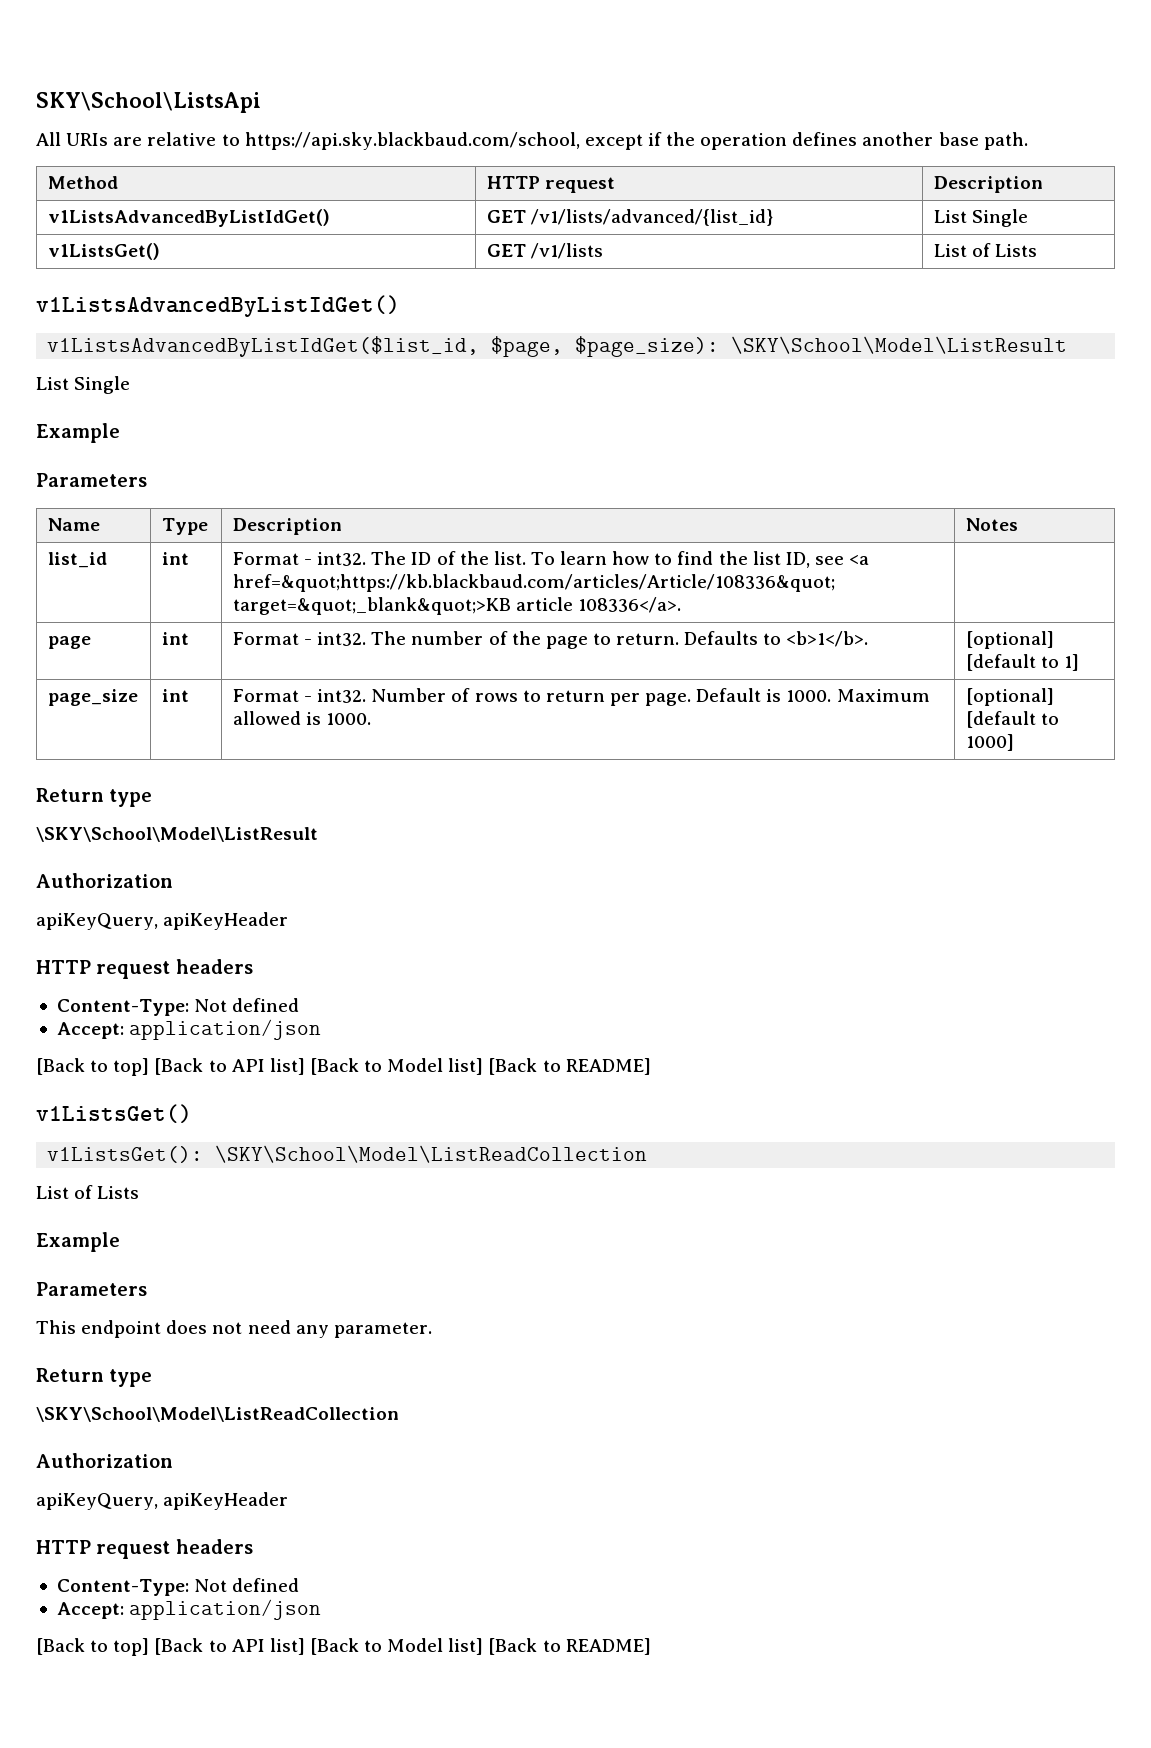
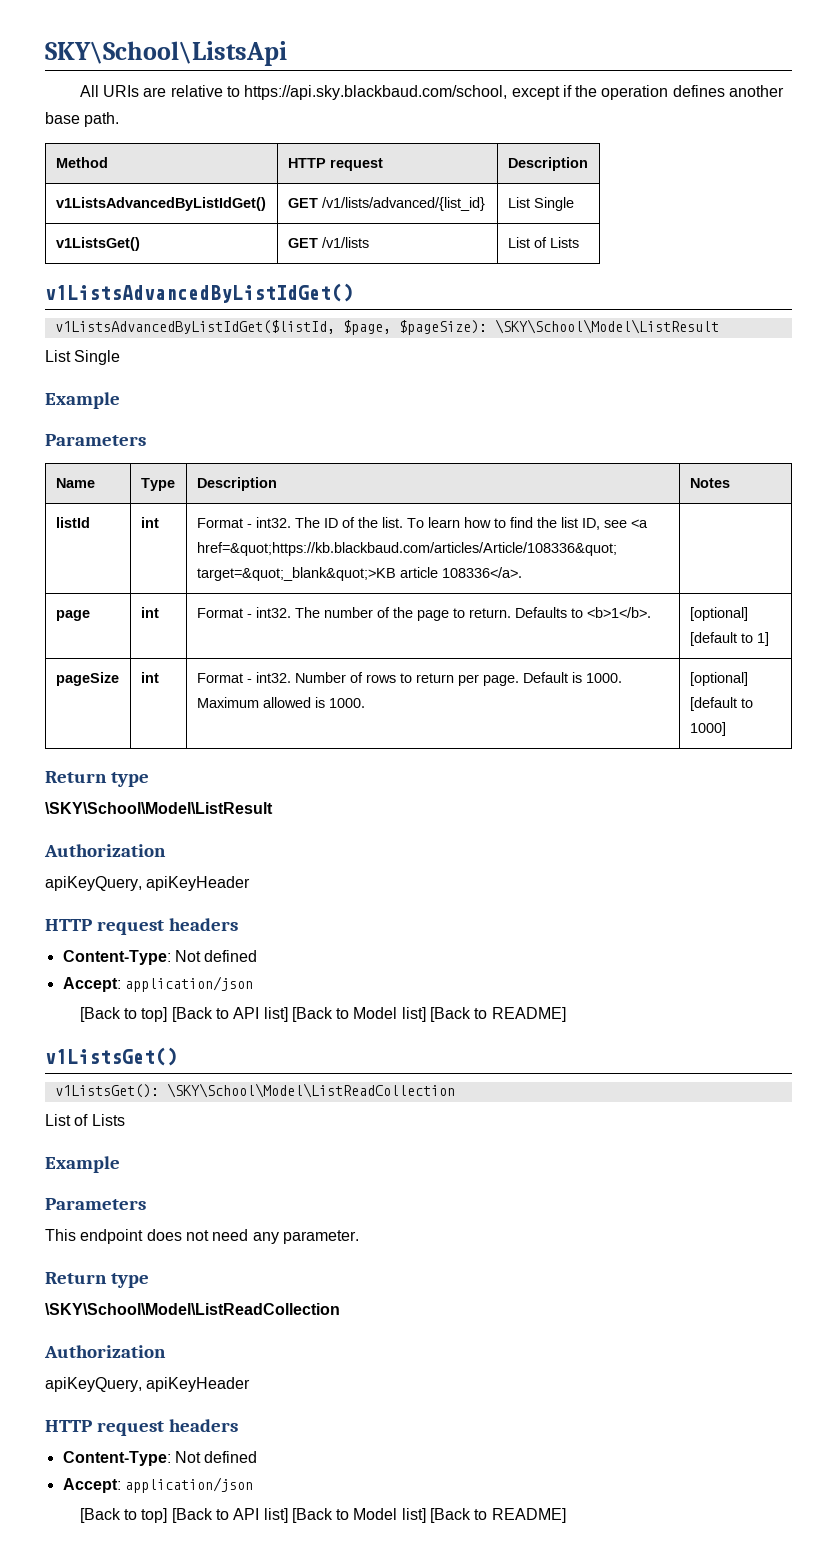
- v1ListsAdvancedByListIdGet($list_id, $page, $page_size): \SKY\School\Model\ListResult
+ v1ListsAdvancedByListIdGet($listId, $page, $pageSize): \SKY\School\Model\ListResult
- list_id | int | Format - int32. The ID of the list. To learn how to find the list ID, see <a href=&quot;https://kb.blackbaud.com/articles/Article/108336&quot; target=&quot;_blank&quot;>KB article 108336</a>. |
+ listId | int | Format - int32. The ID of the list. To learn how to find the list ID, see <a href=&quot;https://kb.blackbaud.com/articles/Article/108336&quot; target=&quot;_blank&quot;>KB article 108336</a>. |
- page_size | int | Format - int32. Number of rows to return per page. Default is 1000. Maximum allowed is 1000. | [optional] [default to 1000]
+ pageSize | int | Format - int32. Number of rows to return per page. Default is 1000. Maximum allowed is 1000. | [optional] [default to 1000]

